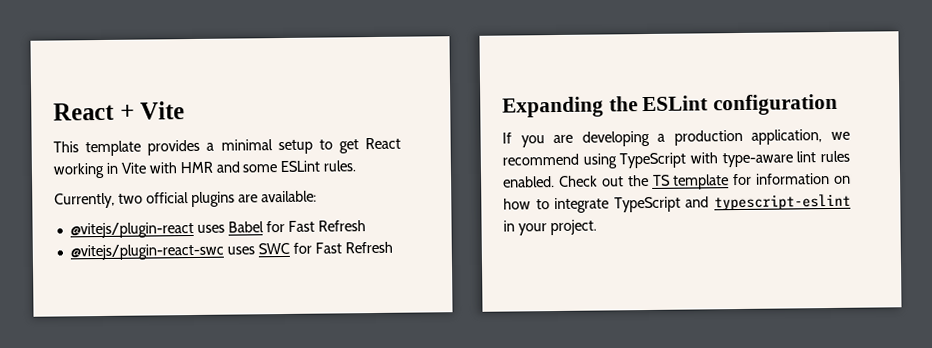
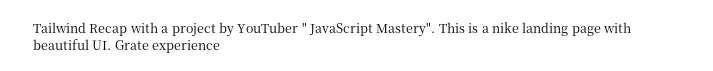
- React + Vite
- This template provides a minimal setup to get React working in Vite with HMR and some ESLint rules.
- Currently, two official plugins are available:
- @vitejs/plugin-react uses Babel for Fast Refresh
- @vitejs/plugin-react-swc uses SWC for Fast Refresh
- Expanding the ESLint configuration
- If you are developing a production application, we recommend using TypeScript with type-aware lint rules enabled. Check out the TS template for information on how to integrate TypeScript and typescript-eslint in your project.
+ Tailwind Recap with a project by YouTuber " JavaScript Mastery". This is a nike landing page with beautiful UI. Grate experience

